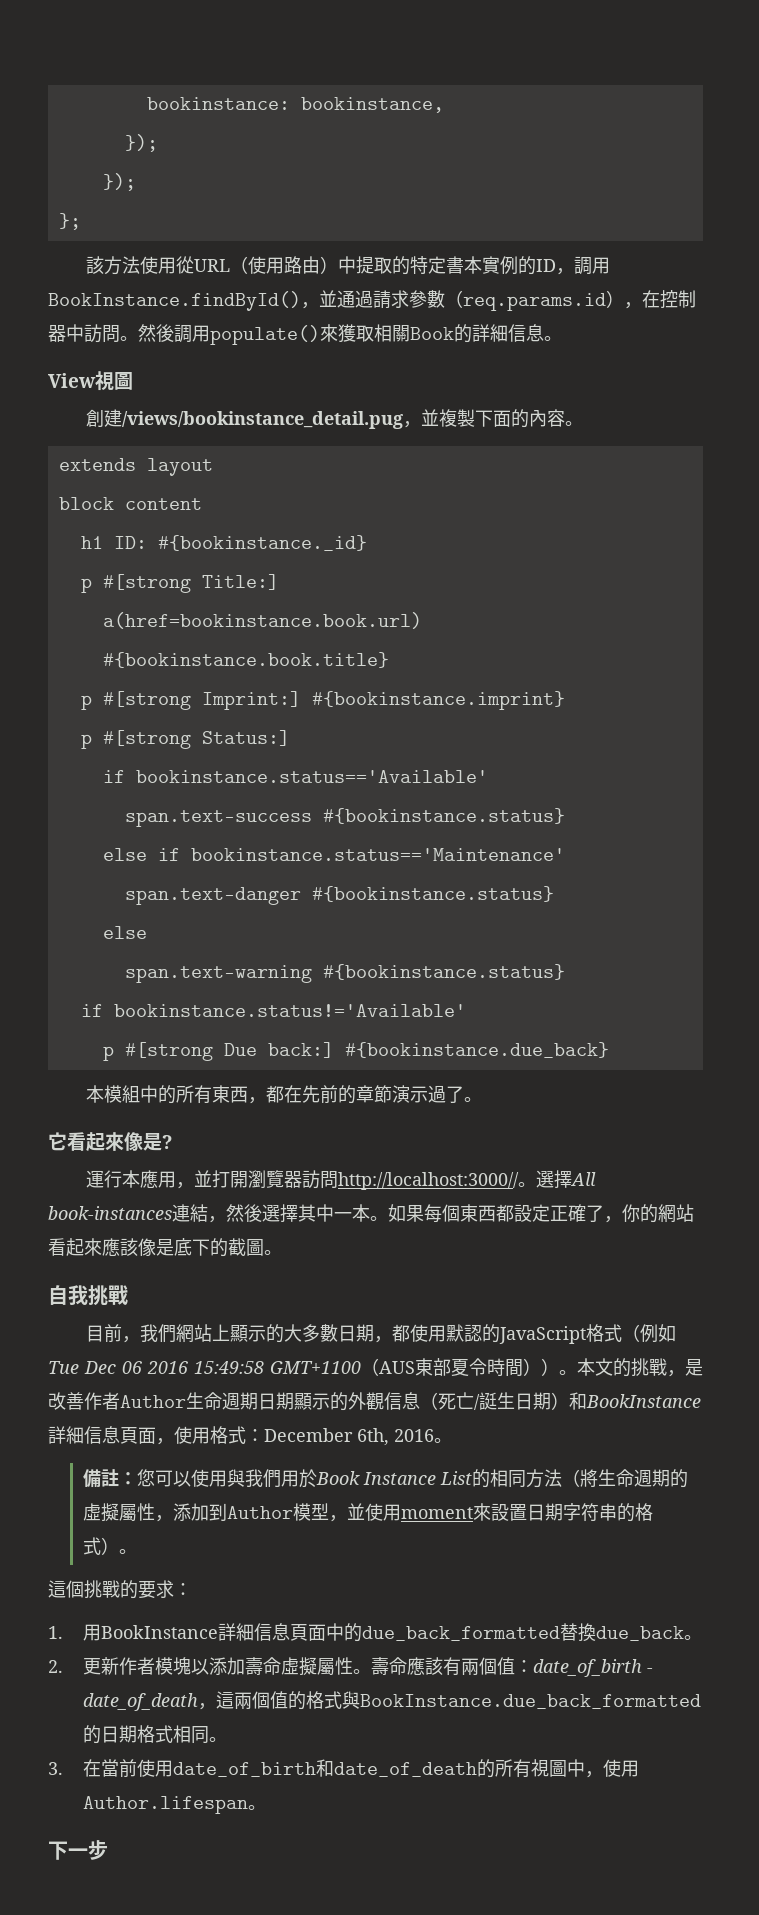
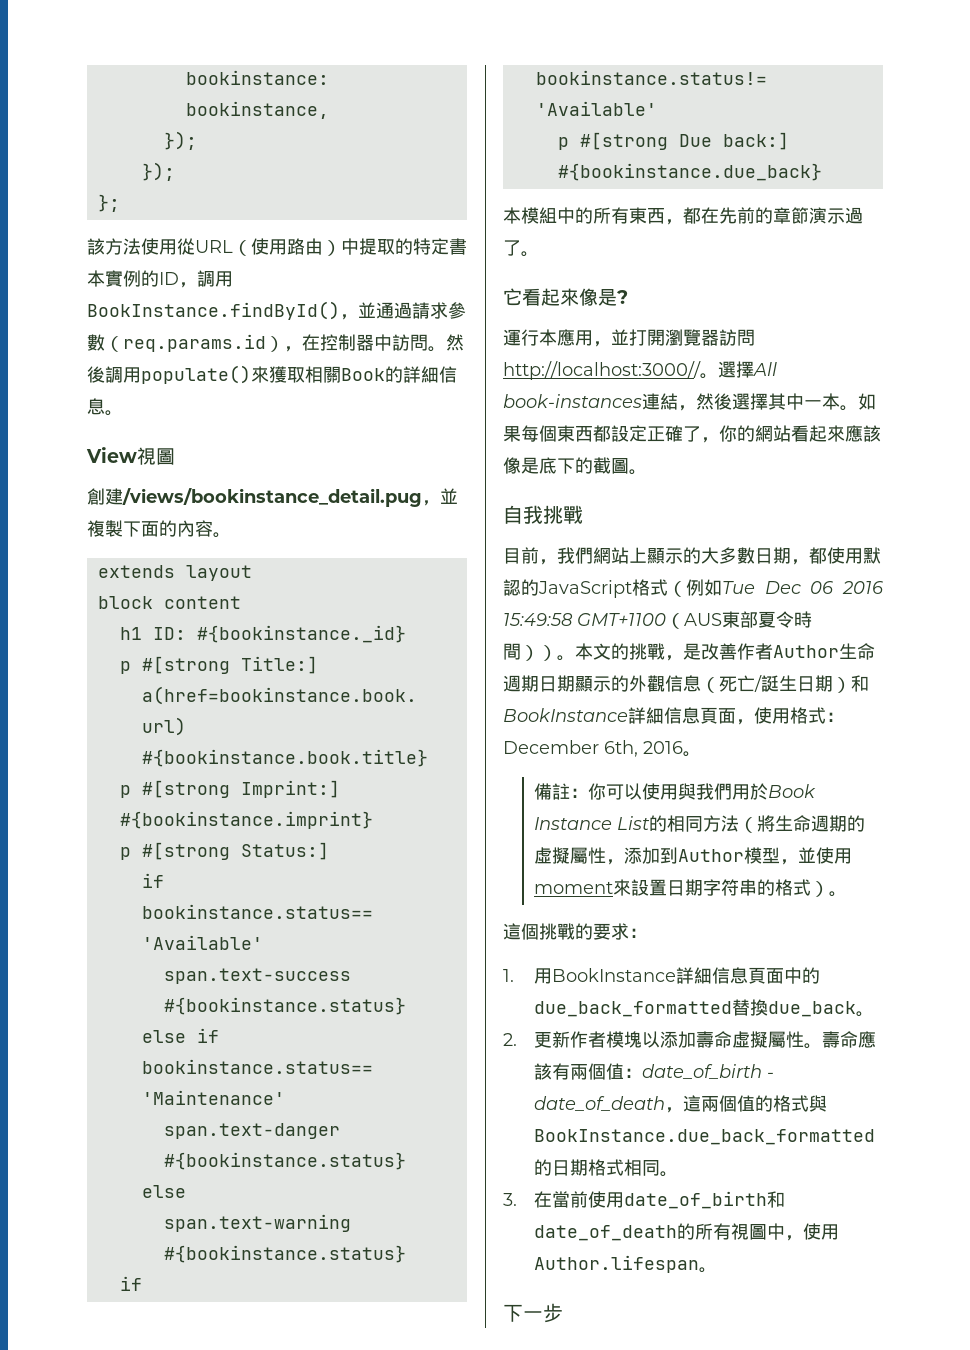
- 備註：您可以使用與我們用於Book Instance List的相同方法（將生命週期的虛擬屬性，添加到Author模型，並使用moment來設置日期字符串的格式）。
+ 備註：你可以使用與我們用於Book Instance List的相同方法（將生命週期的虛擬屬性，添加到Author模型，並使用moment來設置日期字符串的格式）。

